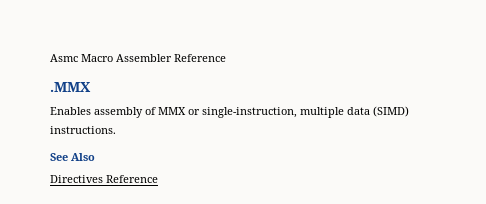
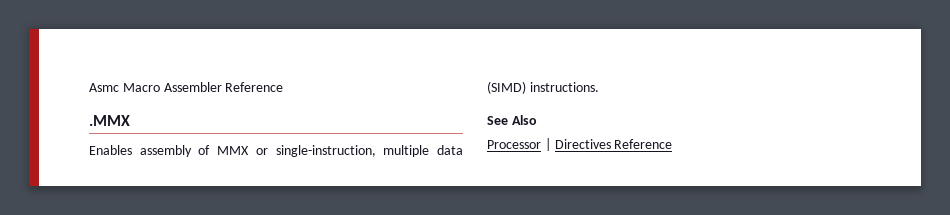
- Directives Reference
+ Processor | Directives Reference

